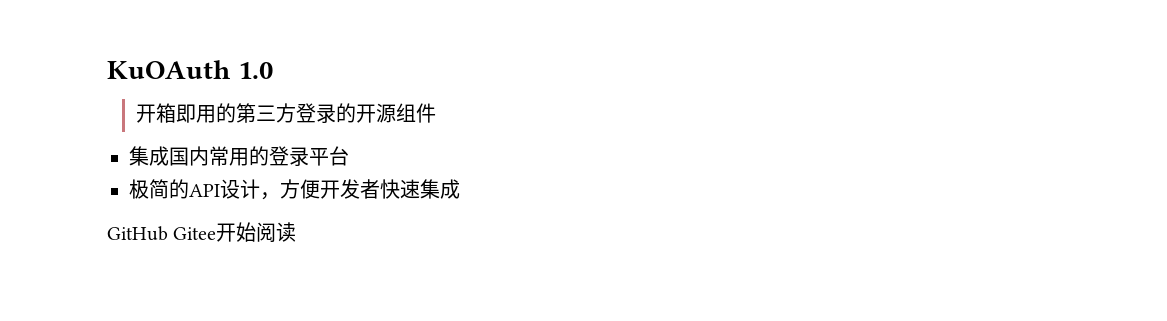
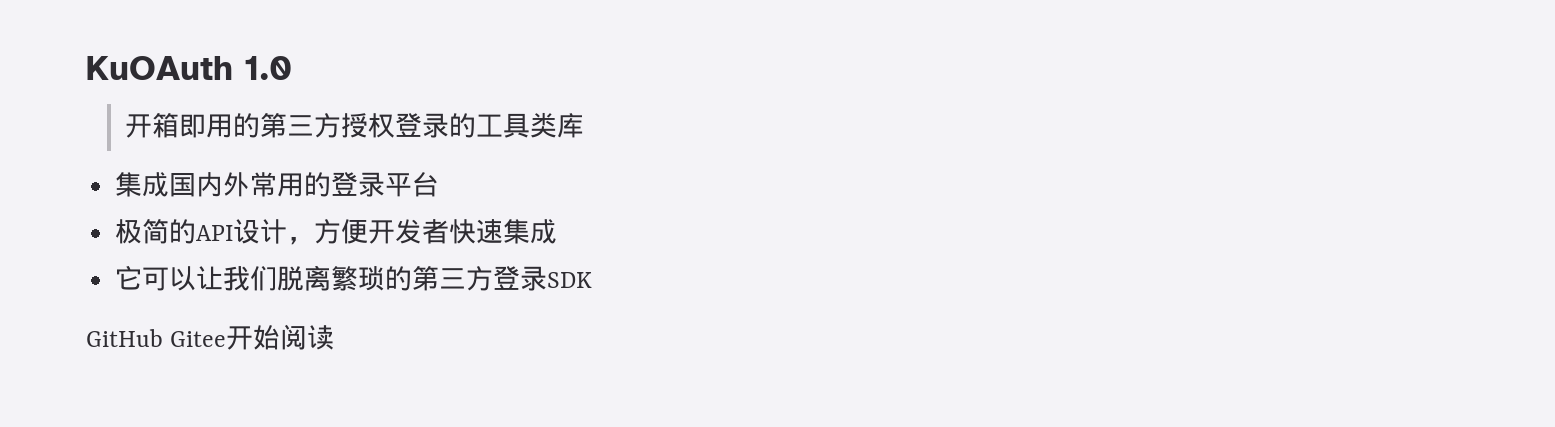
- 开箱即用的第三方登录的开源组件
+ 开箱即用的第三方授权登录的工具类库
- 集成国内常用的登录平台
+ 集成国内外常用的登录平台
+ 它可以让我们脱离繁琐的第三方登录SDK

